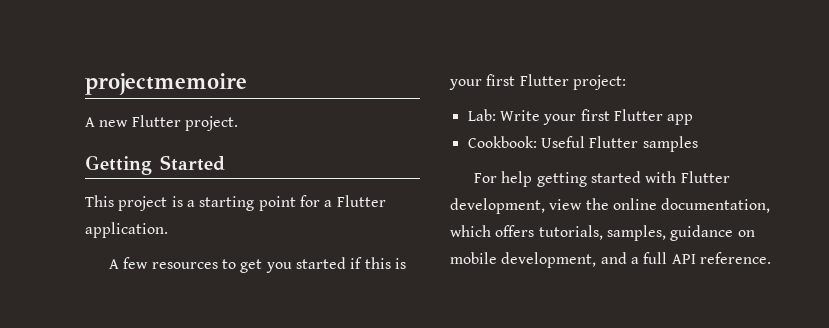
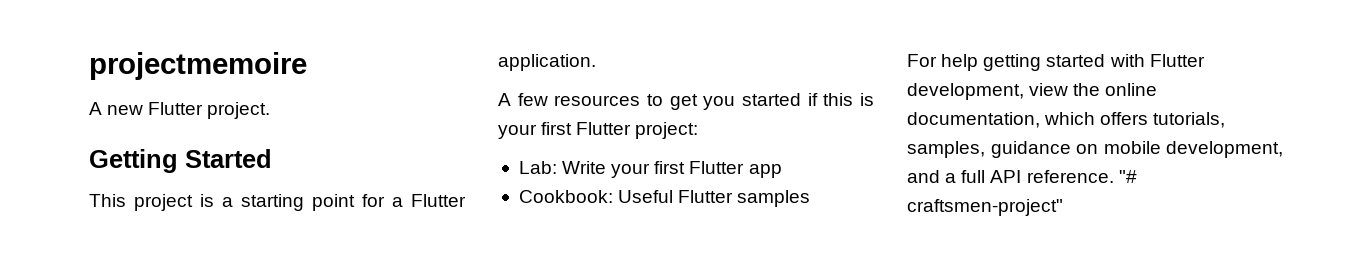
+ "# craftsmen-project"

